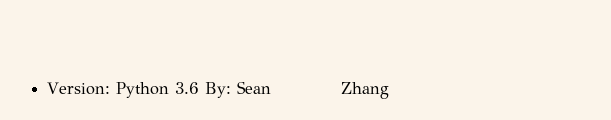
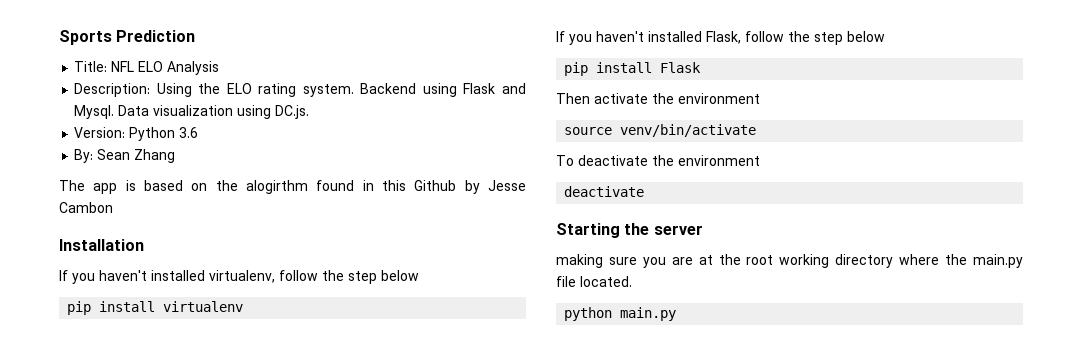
+ Sports Prediction
+ Title: NFL ELO Analysis
+ Description: Using the ELO rating system. Backend using Flask and Mysql. Data visualization using DC.js.
- Version: Python 3.6 By: Sean Zhang
+ Version: Python 3.6
+ By: Sean Zhang
+ The app is based on the alogirthm found in this Github by Jesse Cambon
+ Installation
+ If you haven't installed virtualenv, follow the step below
+ pip install virtualenv
+ If you haven't installed Flask, follow the step below
+ pip install Flask
+ Then activate the environment
+ source venv/bin/activate
+ To deactivate the environment
+ deactivate
+ Starting the server
+ making sure you are at the root working directory where the main.py file located.
+ python main.py

